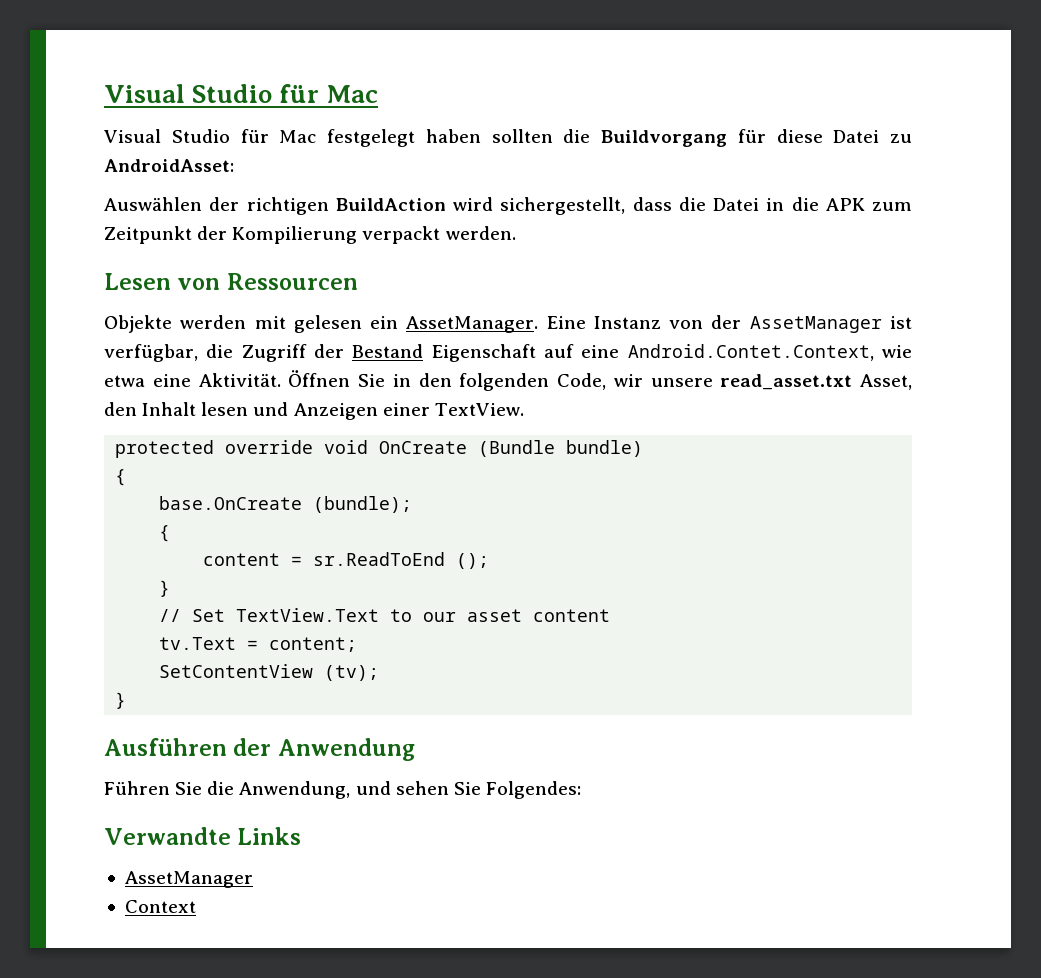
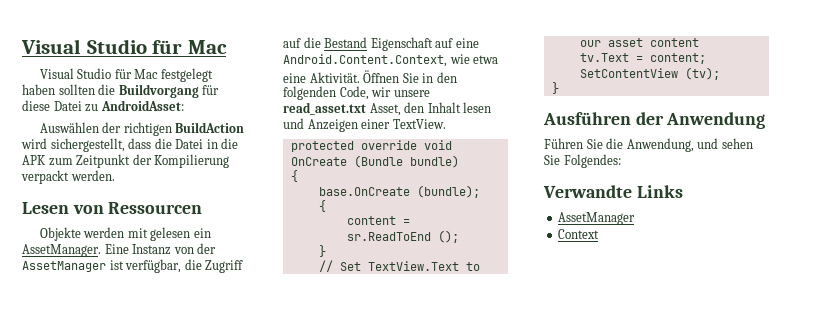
- Eine Instanz von der AssetManager ist verfügbar, die Zugriff der Bestand Eigenschaft auf eine Android.Contet.Context, wie etwa eine Aktivität.
+ Eine Instanz von der AssetManager ist verfügbar, die Zugriff auf die Bestand Eigenschaft auf eine Android.Content.Context, wie etwa eine Aktivität.

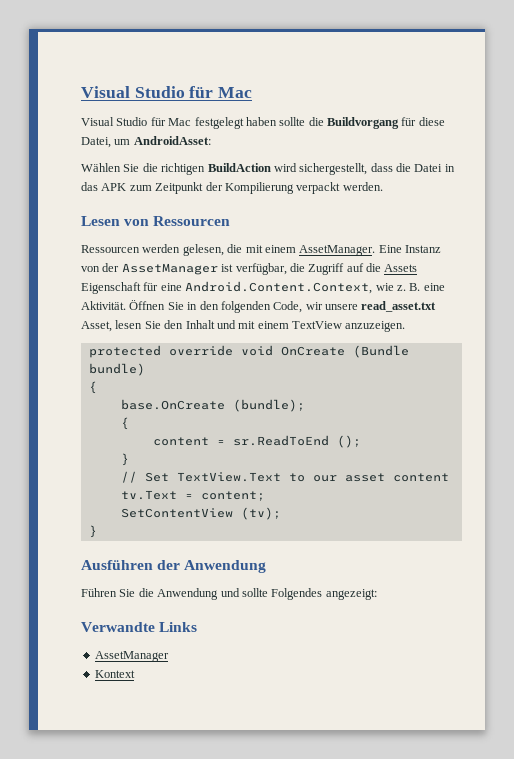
- Visual Studio für Mac festgelegt haben sollten die Buildvorgang für diese Datei zu AndroidAsset:
+ Visual Studio für Mac festgelegt haben sollte die Buildvorgang für diese Datei, um AndroidAsset:
- Auswählen der richtigen BuildAction wird sichergestellt, dass die Datei in die APK zum Zeitpunkt der Kompilierung verpackt werden.
+ Wählen Sie die richtigen BuildAction wird sichergestellt, dass die Datei in das APK zum Zeitpunkt der Kompilierung verpackt werden.
- Objekte werden mit gelesen ein AssetManager.
+ Ressourcen werden gelesen, die mit einem AssetManager.
- Eine Instanz von der AssetManager ist verfügbar, die Zugriff auf die Bestand Eigenschaft auf eine Android.Content.Context, wie etwa eine Aktivität.
+ Eine Instanz von der AssetManager ist verfügbar, die Zugriff auf die Assets Eigenschaft für eine Android.Content.Context, wie z. B. eine Aktivität.
- Öffnen Sie in den folgenden Code, wir unsere read_asset.txt Asset, den Inhalt lesen und Anzeigen einer TextView.
+ Öffnen Sie in den folgenden Code, wir unsere read_asset.txt Asset, lesen Sie den Inhalt und mit einem TextView anzuzeigen.
- Führen Sie die Anwendung, und sehen Sie Folgendes:
+ Führen Sie die Anwendung und sollte Folgendes angezeigt:
- Context
+ Kontext

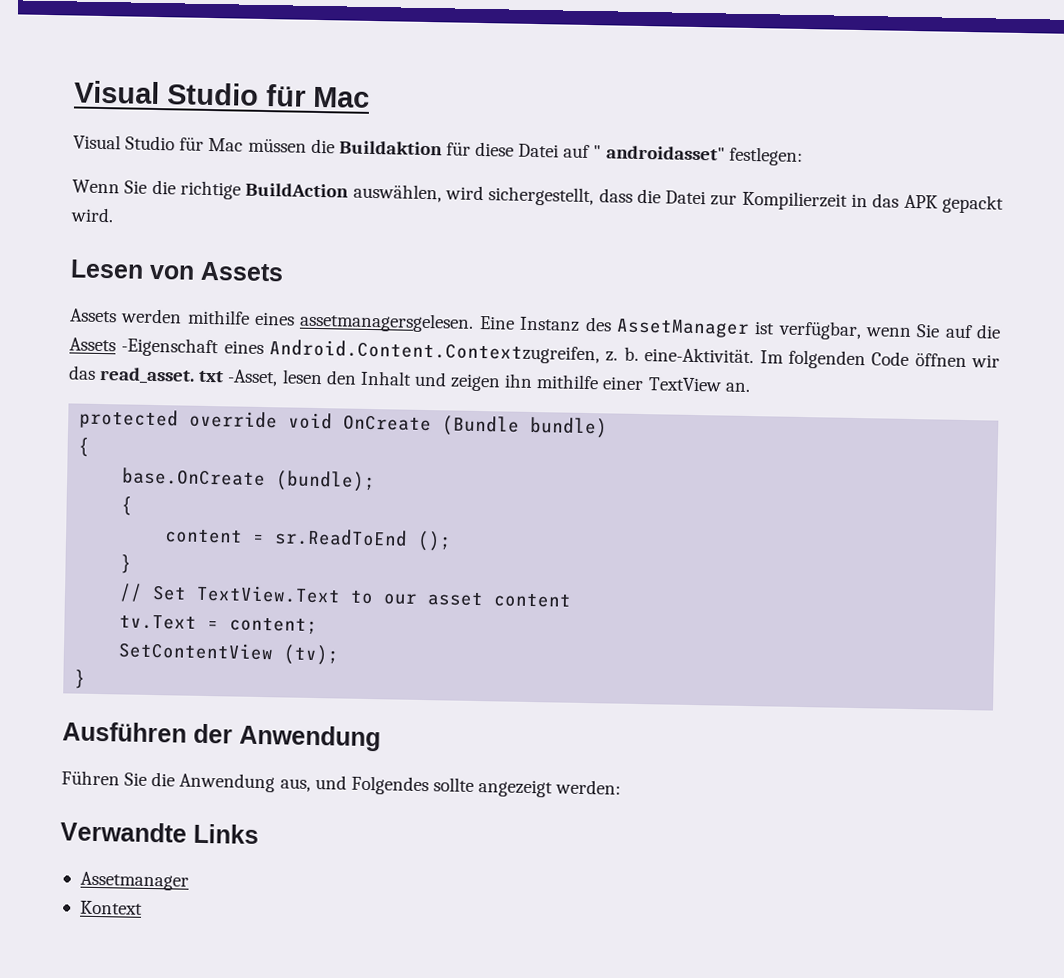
- Visual Studio für Mac festgelegt haben sollte die Buildvorgang für diese Datei, um AndroidAsset:
- Wählen Sie die richtigen BuildAction wird sichergestellt, dass die Datei in das APK zum Zeitpunkt der Kompilierung verpackt werden.
- Lesen von Ressourcen
- Ressourcen werden gelesen, die mit einem AssetManager. Eine Instanz von der AssetManager ist verfügbar, die Zugriff auf die Assets Eigenschaft für eine Android.Content.Context, wie z. B. eine Aktivität. Öffnen Sie in den folgenden Code, wir unsere read_asset.txt Asset, lesen Sie den Inhalt und mit einem TextView anzuzeigen.
+ Visual Studio für Mac müssen die Buildaktion für diese Datei auf " androidasset" festlegen:
+ Wenn Sie die richtige BuildAction auswählen, wird sichergestellt, dass die Datei zur Kompilierzeit in das APK gepackt wird.
+ Lesen von Assets
+ Assets werden mithilfe eines assetmanagersgelesen. Eine Instanz des AssetManager ist verfügbar, wenn Sie auf die Assets -Eigenschaft eines Android.Content.Contextzugreifen, z. b. eine-Aktivität. Im folgenden Code öffnen wir das read_asset. txt -Asset, lesen den Inhalt und zeigen ihn mithilfe einer TextView an.
- Führen Sie die Anwendung und sollte Folgendes angezeigt:
+ Führen Sie die Anwendung aus, und Folgendes sollte angezeigt werden:
  Verwandte Links
- AssetManager
+ Assetmanager

